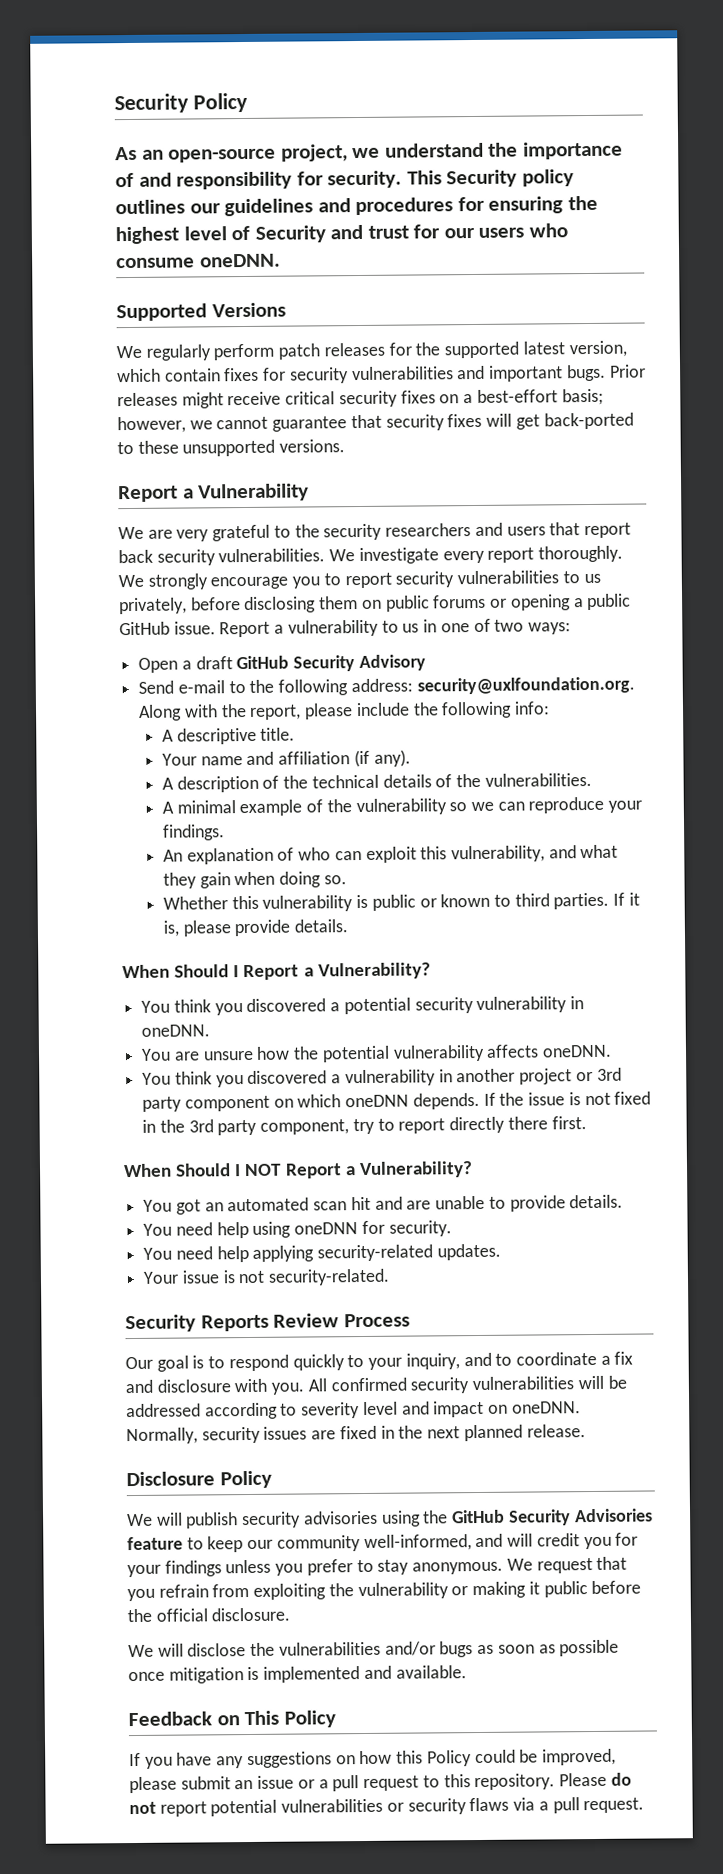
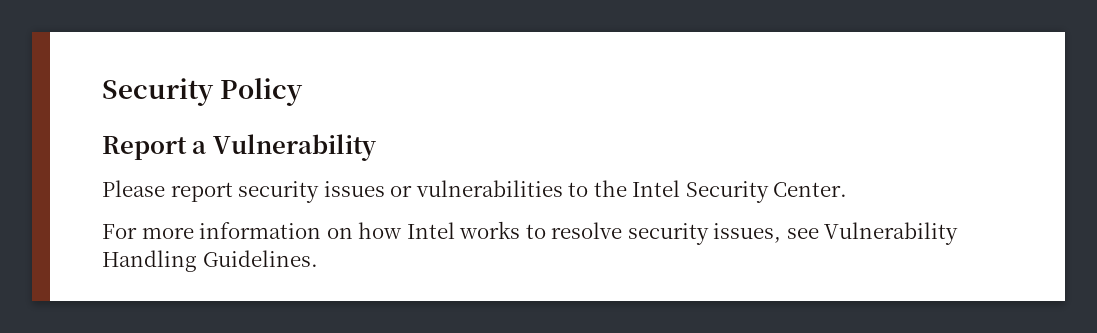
- As an open-source project, we understand the importance of and responsibility for security. This Security policy outlines our guidelines and procedures for ensuring the highest level of Security and trust for our users who consume oneDNN.
- Supported Versions
- We regularly perform patch releases for the supported latest version, which contain fixes for security vulnerabilities and important bugs. Prior releases might receive critical security fixes on a best-effort basis; however, we cannot guarantee that security fixes will get back-ported to these unsupported versions.
  Report a Vulnerability
- We are very grateful to the security researchers and users that report back security vulnerabilities. We investigate every report thoroughly. We strongly encourage you to report security vulnerabilities to us privately, before disclosing them on public forums or opening a public GitHub issue. Report a vulnerability to us in one of two ways:
- Open a draft GitHub Security Advisory
- Send e-mail to the following address: security@uxlfoundation.org. Along with the report, please include the following info:
- A descriptive title.
- Your name and affiliation (if any).
- A description of the technical details of the vulnerabilities.
- A minimal example of the vulnerability so we can reproduce your findings.
- An explanation of who can exploit this vulnerability, and what they gain when doing so.
- Whether this vulnerability is public or known to third parties. If it is, please provide details.
- When Should I Report a Vulnerability?
- You think you discovered a potential security vulnerability in oneDNN.
- You are unsure how the potential vulnerability affects oneDNN.
- You think you discovered a vulnerability in another project or 3rd party component on which oneDNN depends. If the issue is not fixed in the 3rd party component, try to report directly there first.
- When Should I NOT Report a Vulnerability?
- You got an automated scan hit and are unable to provide details.
- You need help using oneDNN for security.
- You need help applying security-related updates.
- Your issue is not security-related.
- Security Reports Review Process
- Our goal is to respond quickly to your inquiry, and to coordinate a fix and disclosure with you. All confirmed security vulnerabilities will be addressed according to severity level and impact on oneDNN. Normally, security issues are fixed in the next planned release.
- Disclosure Policy
- We will publish security advisories using the GitHub Security Advisories feature to keep our community well-informed, and will credit you for your findings unless you prefer to stay anonymous. We request that you refrain from exploiting the vulnerability or making it public before the official disclosure.
- We will disclose the vulnerabilities and/or bugs as soon as possible once mitigation is implemented and available.
- Feedback on This Policy
- If you have any suggestions on how this Policy could be improved, please submit an issue or a pull request to this repository. Please do not report potential vulnerabilities or security flaws via a pull request.
+ Please report security issues or vulnerabilities to the Intel Security Center.
+ For more information on how Intel works to resolve security issues, see Vulnerability Handling Guidelines.

